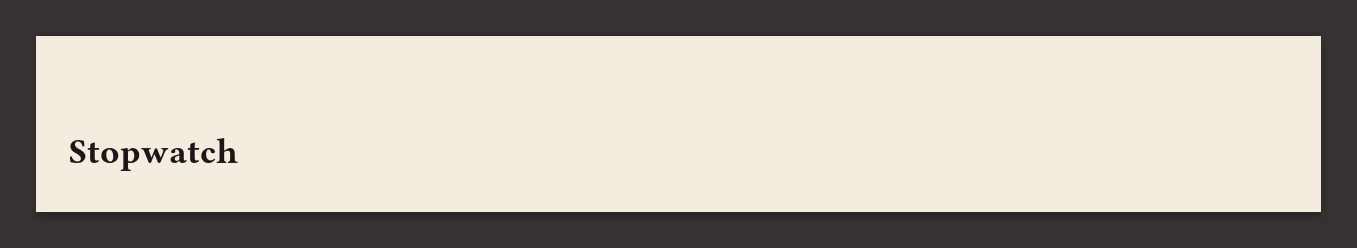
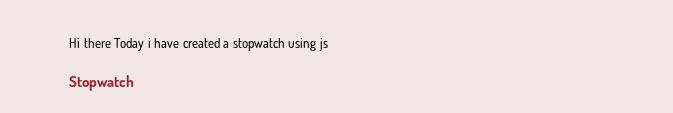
+ Hi there Today i have created a stopwatch using js

